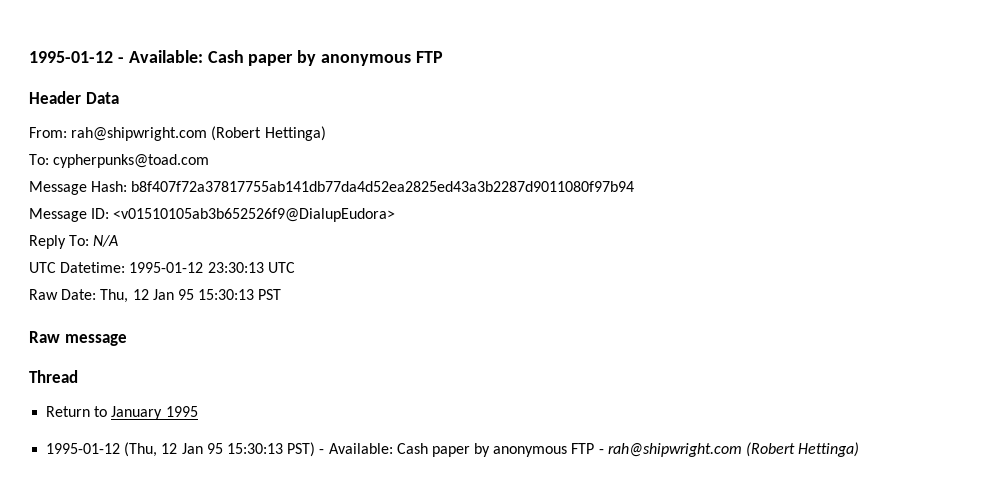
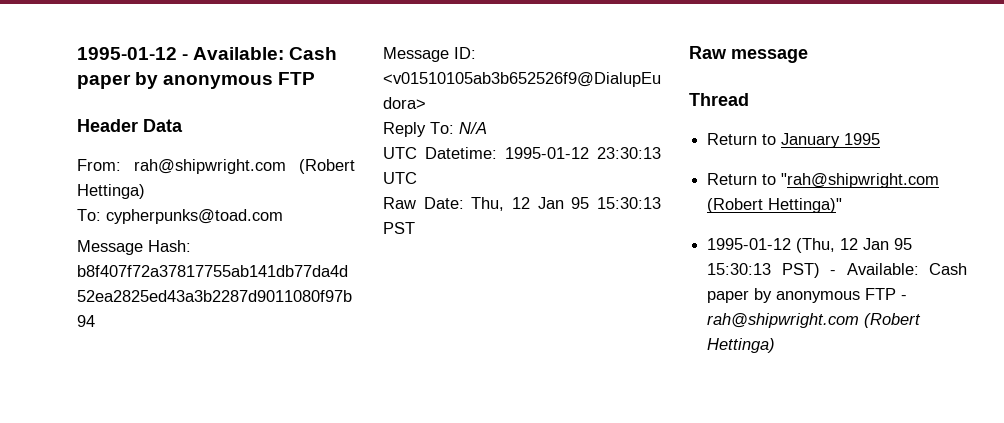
+ Return to "rah@shipwright.com (Robert Hettinga)"

